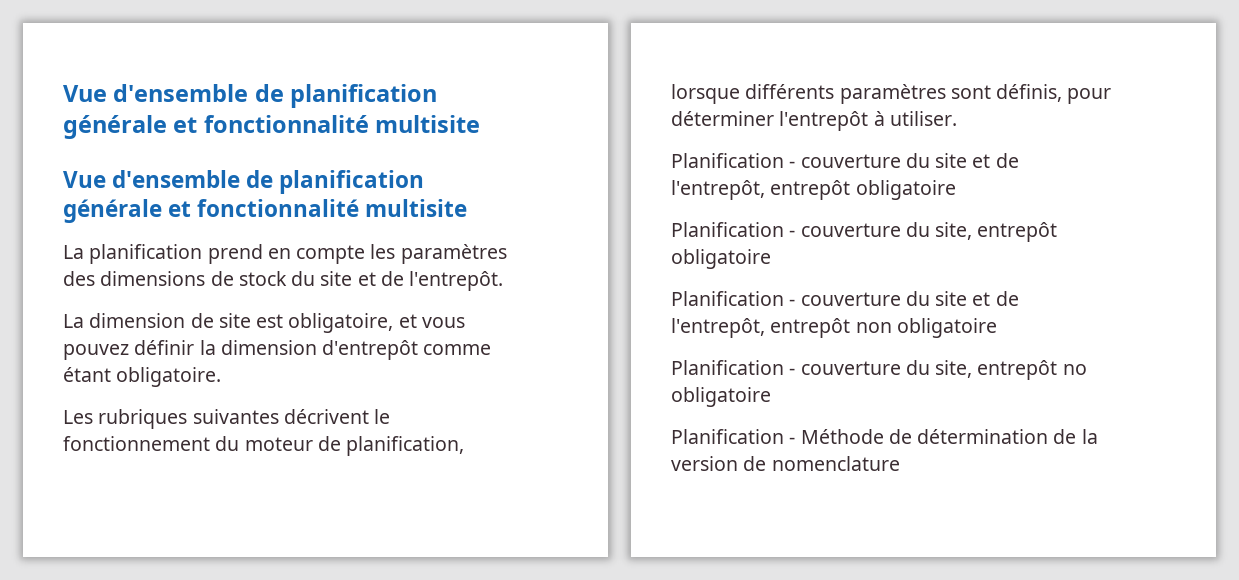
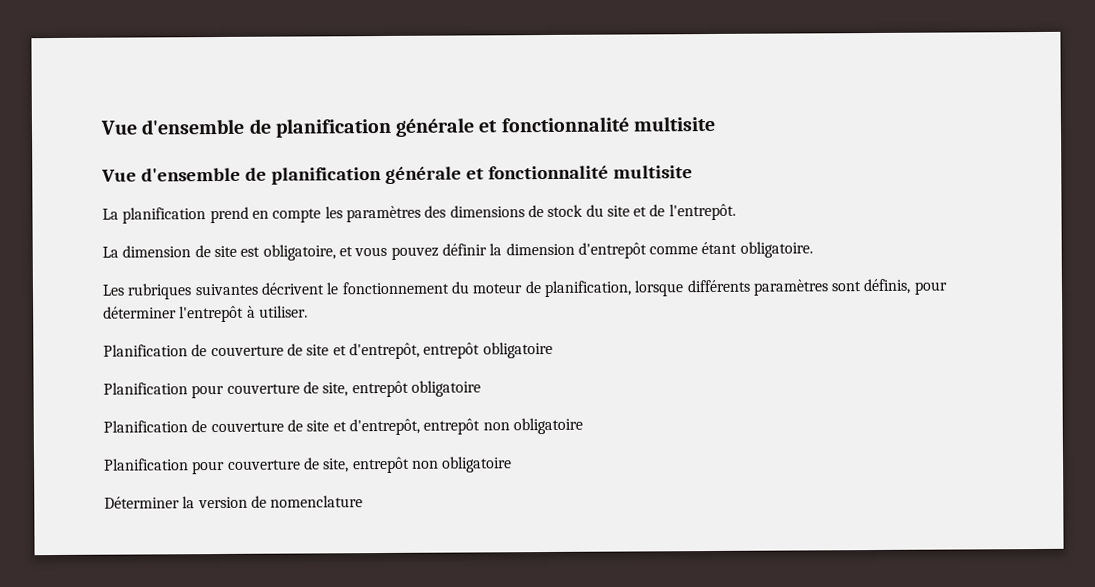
- Planification - couverture du site et de l'entrepôt, entrepôt obligatoire
- Planification - couverture du site, entrepôt obligatoire
+ Planification de couverture de site et d'entrepôt, entrepôt obligatoire
+ Planification pour couverture de site, entrepôt obligatoire
- Planification - couverture du site et de l'entrepôt, entrepôt non obligatoire
+ Planification de couverture de site et d'entrepôt, entrepôt non obligatoire
- Planification - couverture du site, entrepôt no obligatoire
- Planification - Méthode de détermination de la version de nomenclature
+ Planification pour couverture de site, entrepôt non obligatoire
+ Déterminer la version de nomenclature

